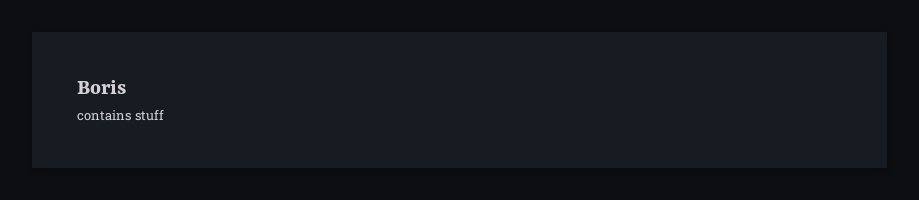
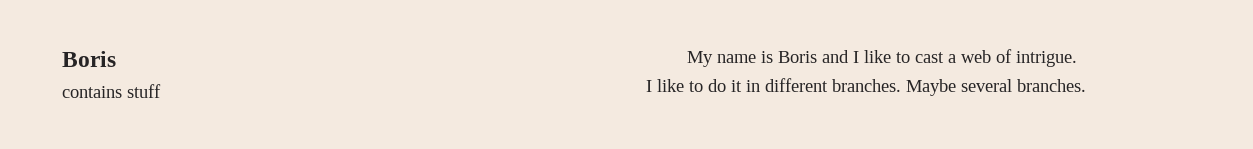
+ My name is Boris and I like to cast a web of intrigue.
+ I like to do it in different branches. Maybe several branches.

